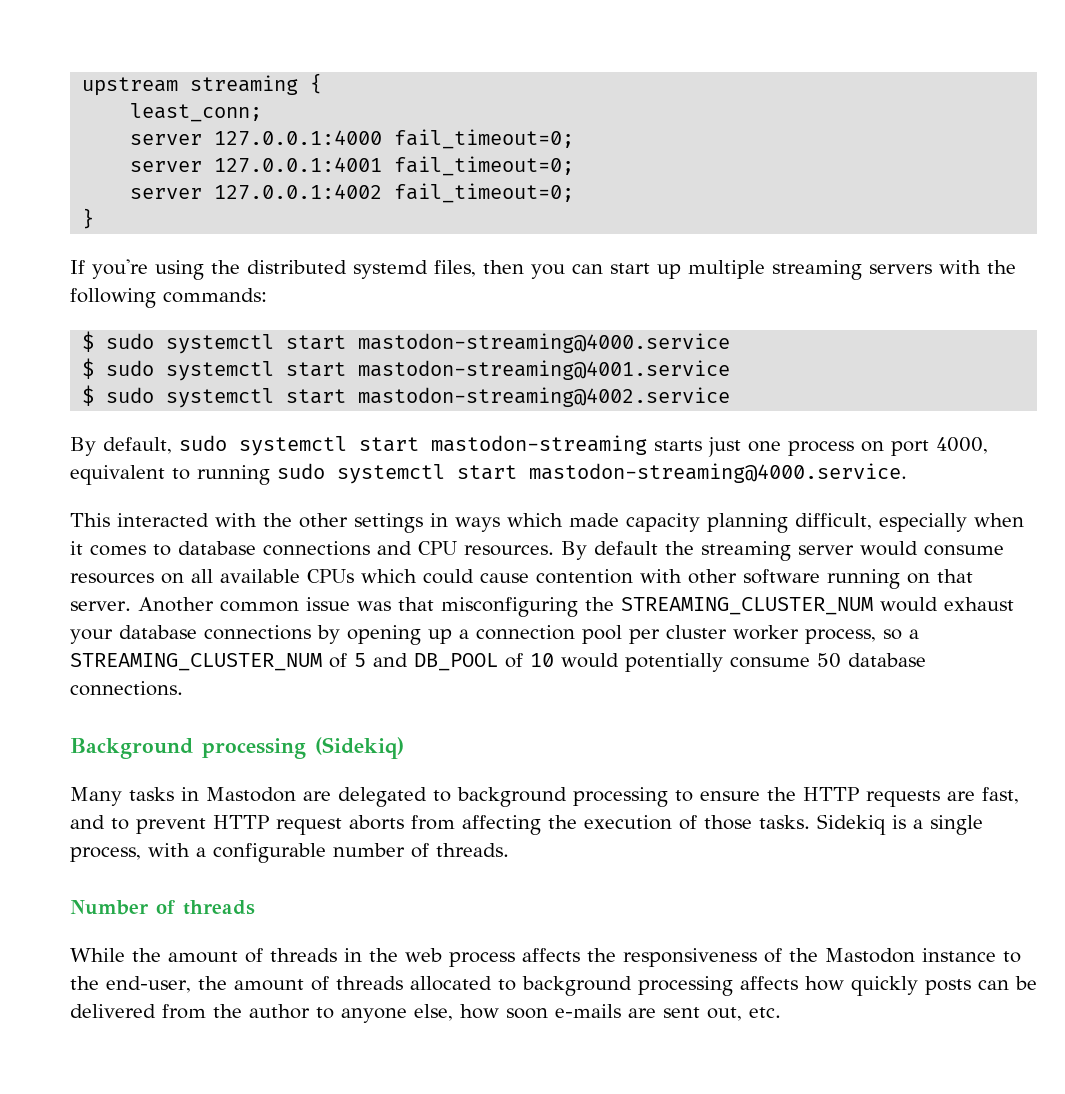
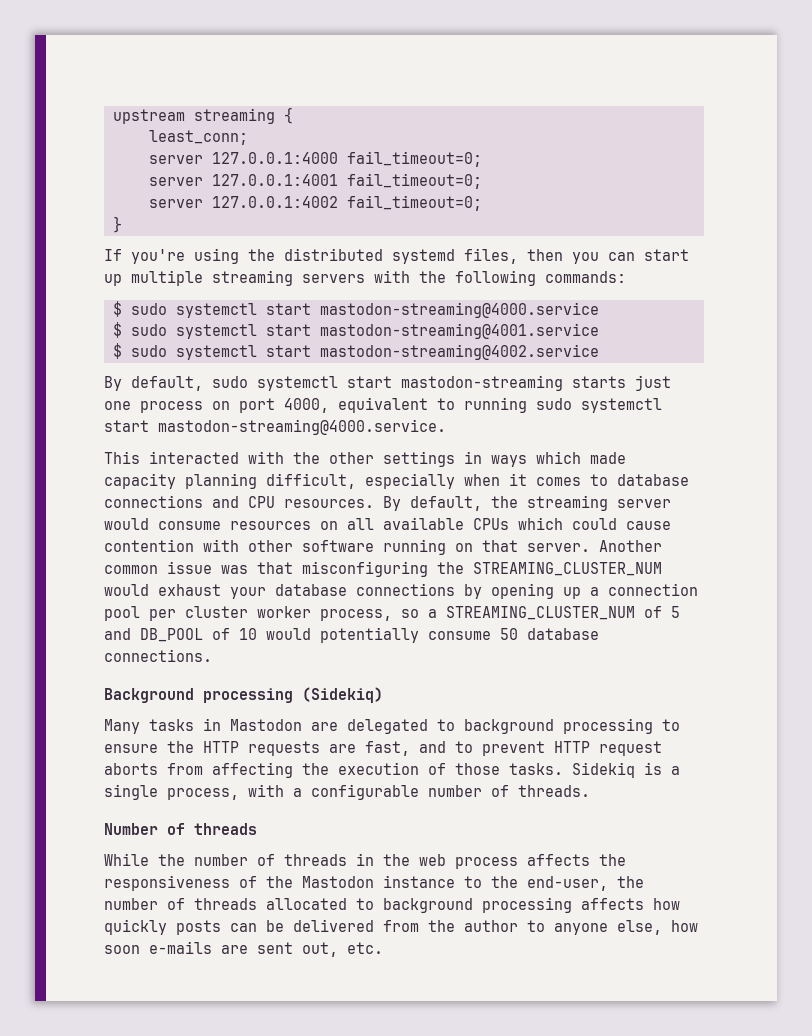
- By default the streaming server would consume resources on all available CPUs which could cause contention with other software running on that server.
+ By default, the streaming server would consume resources on all available CPUs which could cause contention with other software running on that server.
- While the amount of threads in the web process affects the responsiveness of the Mastodon instance to the end-user, the amount of threads allocated to background processing affects how quickly posts can be delivered from the author to anyone else, how soon e-mails are sent out, etc.
+ While the number of threads in the web process affects the responsiveness of the Mastodon instance to the end-user, the number of threads allocated to background processing affects how quickly posts can be delivered from the author to anyone else, how soon e-mails are sent out, etc.

